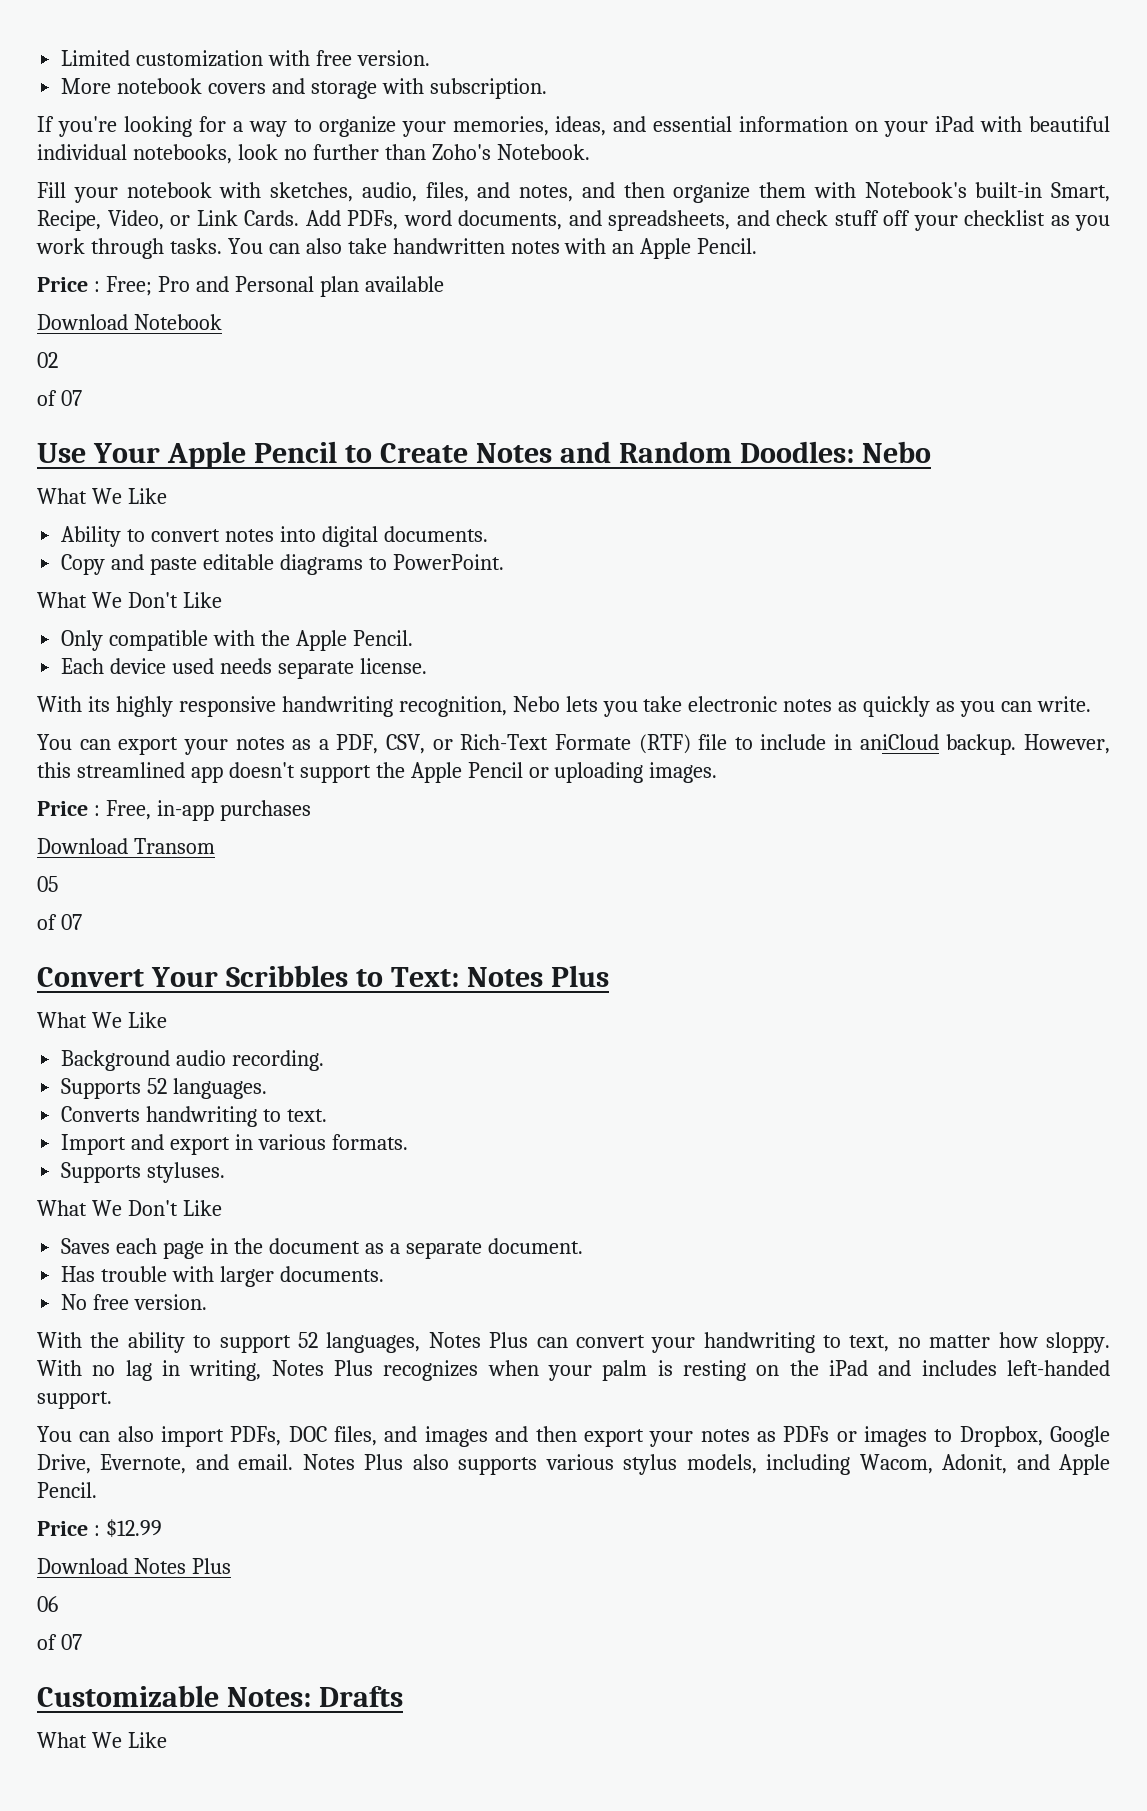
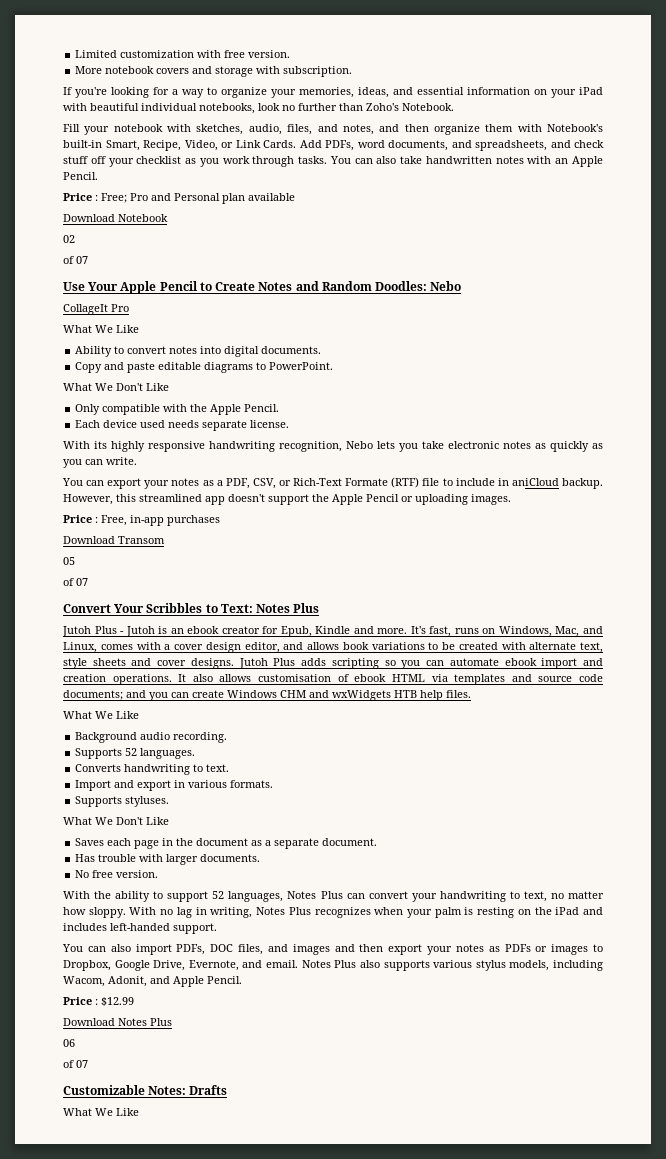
+ CollageIt Pro
+ Jutoh Plus - Jutoh is an ebook creator for Epub, Kindle and more. It's fast, runs on Windows, Mac, and Linux, comes with a cover design editor, and allows book variations to be created with alternate text, style sheets and cover designs. Jutoh Plus adds scripting so you can automate ebook import and creation operations. It also allows customisation of ebook HTML via templates and source code documents; and you can create Windows CHM and wxWidgets HTB help files.

